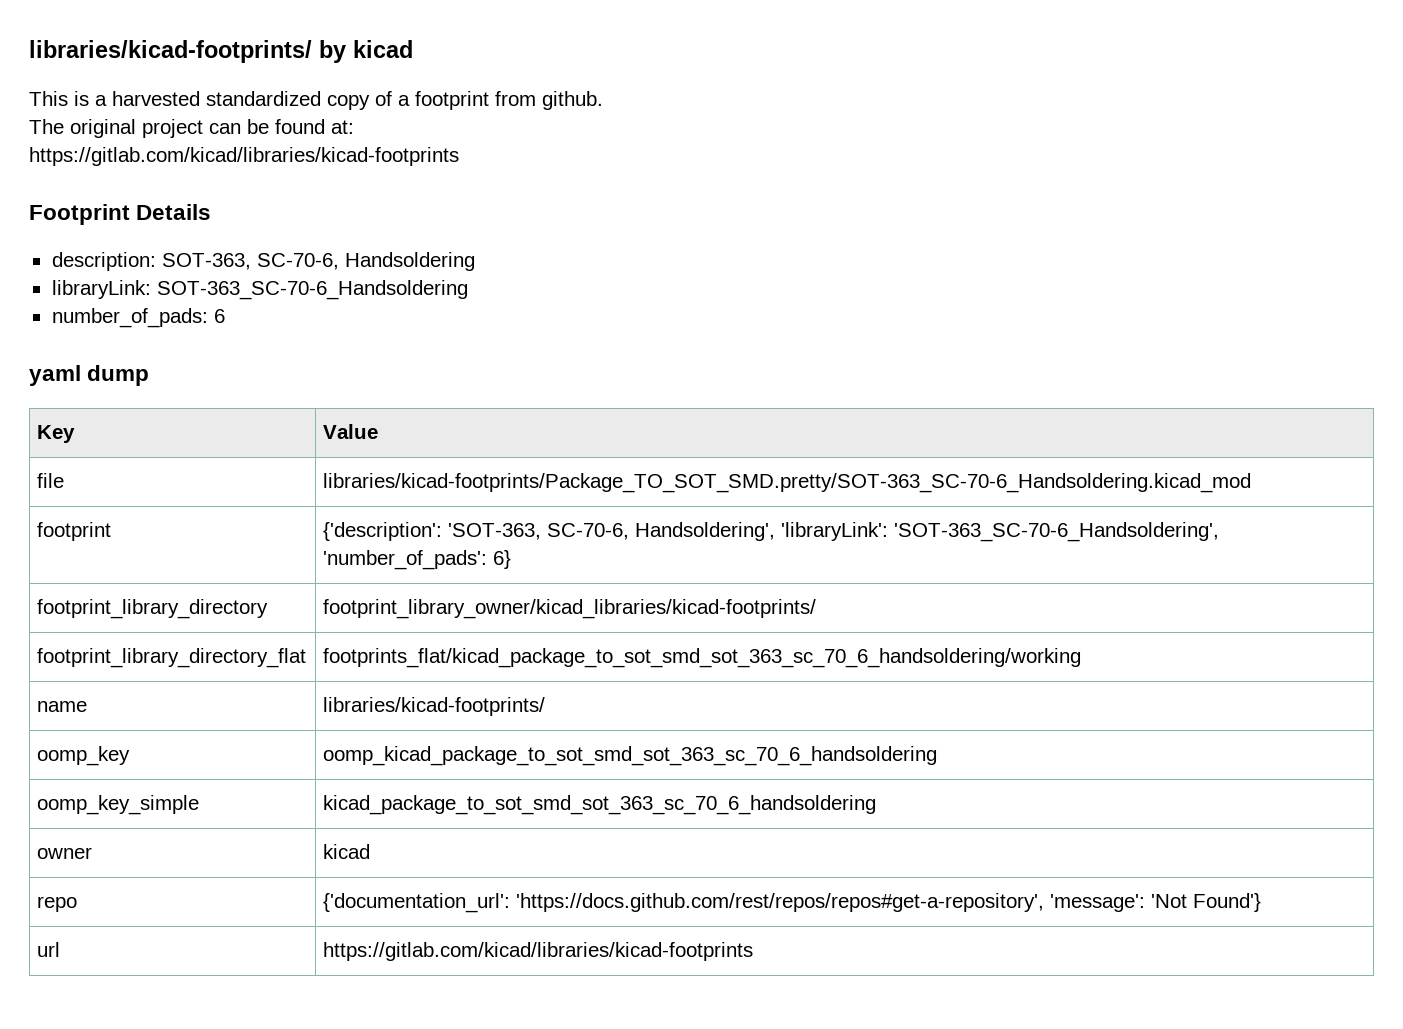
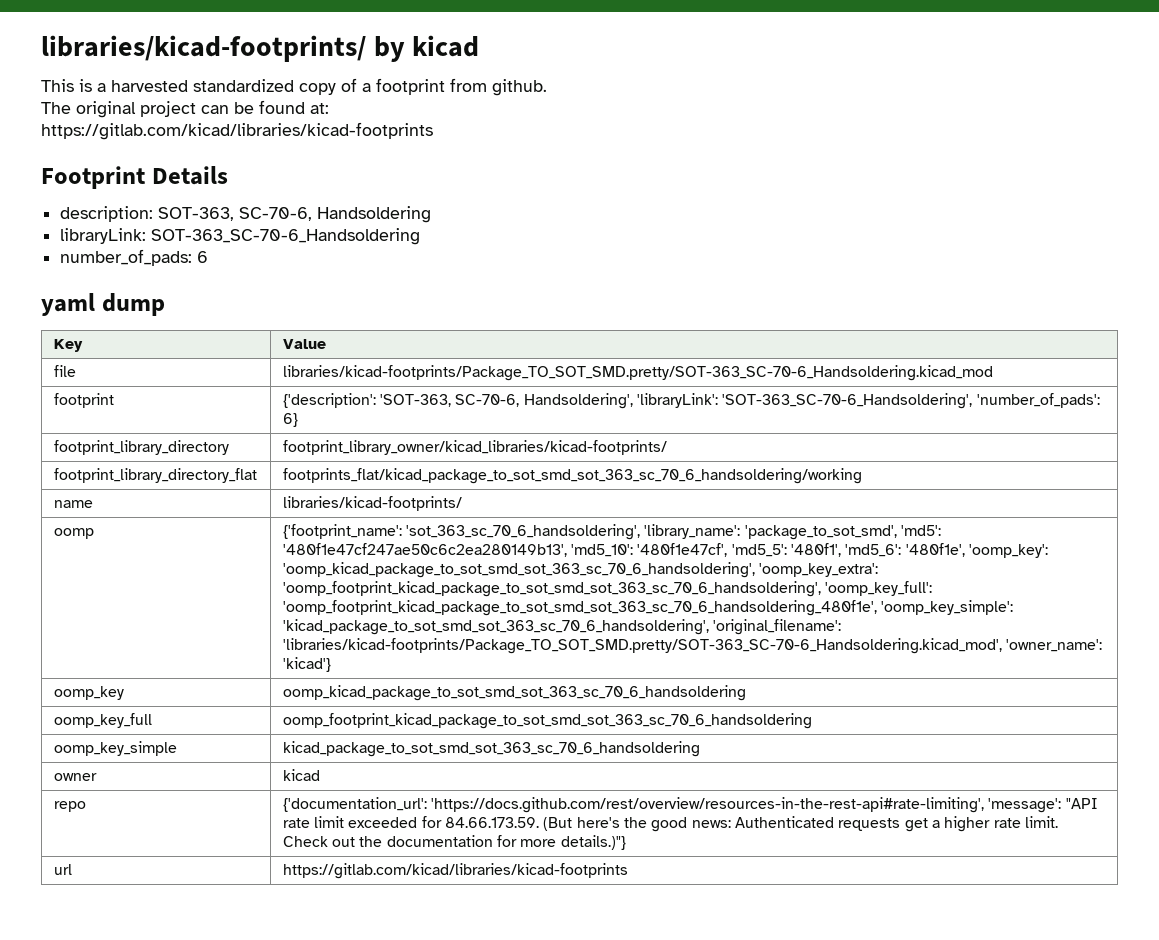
+ oomp | {'footprint_name': 'sot_363_sc_70_6_handsoldering', 'library_name': 'package_to_sot_smd', 'md5': '480f1e47cf247ae50c6c2ea280149b13', 'md5_10': '480f1e47cf', 'md5_5': '480f1', 'md5_6': '480f1e', 'oomp_key': 'oomp_kicad_package_to_sot_smd_sot_363_sc_70_6_handsoldering', 'oomp_key_extra': 'oomp_footprint_kicad_package_to_sot_smd_sot_363_sc_70_6_handsoldering', 'oomp_key_full': 'oomp_footprint_kicad_package_to_sot_smd_sot_363_sc_70_6_handsoldering_480f1e', 'oomp_key_simple': 'kicad_package_to_sot_smd_sot_363_sc_70_6_handsoldering', 'original_filename': 'libraries/kicad-footprints/Package_TO_SOT_SMD.pretty/SOT-363_SC-70-6_Handsoldering.kicad_mod', 'owner_name': 'kicad'}
+ oomp_key_full | oomp_footprint_kicad_package_to_sot_smd_sot_363_sc_70_6_handsoldering
- repo | {'documentation_url': 'https://docs.github.com/rest/repos/repos#get-a-repository', 'message': 'Not Found'}
+ repo | {'documentation_url': 'https://docs.github.com/rest/overview/resources-in-the-rest-api#rate-limiting', 'message': "API rate limit exceeded for 84.66.173.59. (But here's the good news: Authenticated requests get a higher rate limit. Check out the documentation for more details.)"}

